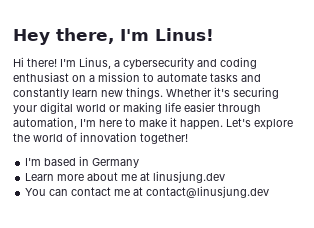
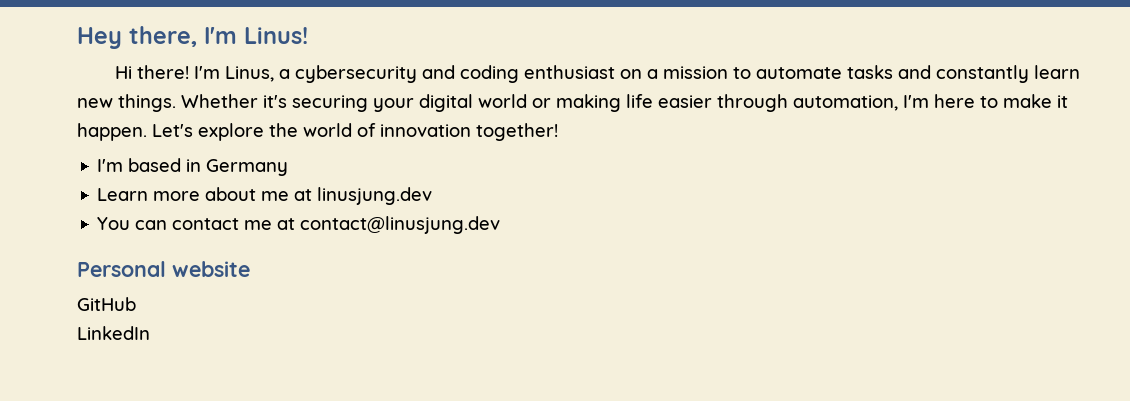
+ Personal website
+ GitHub
+ LinkedIn

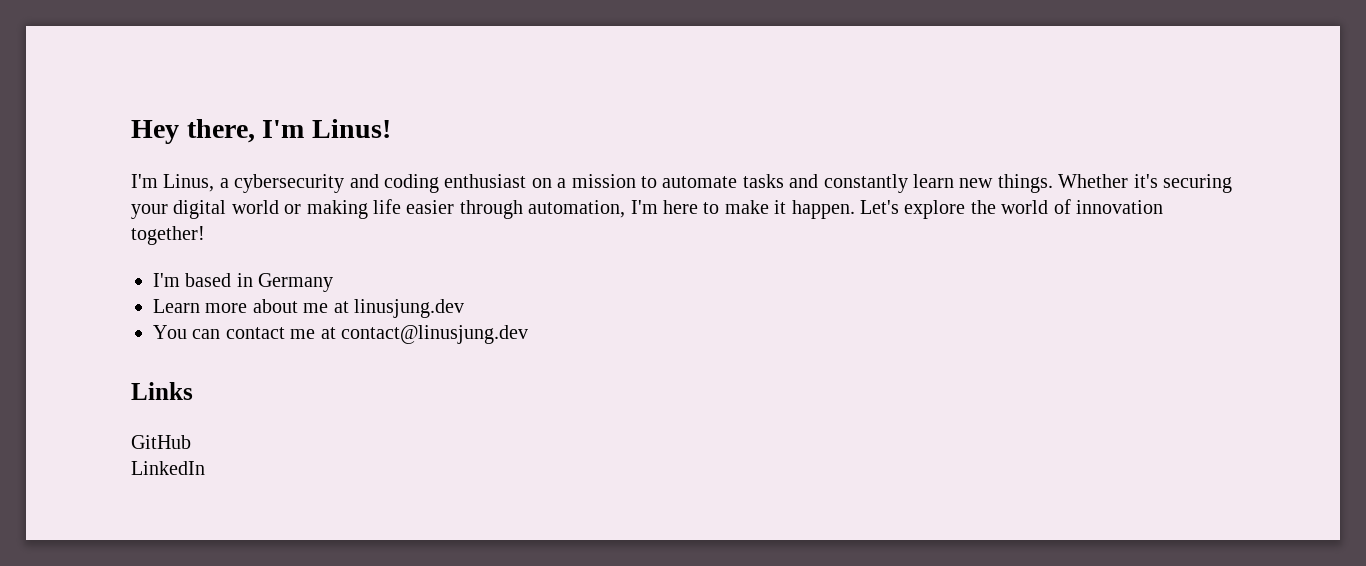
- Hi there!
- Personal website
+ Links

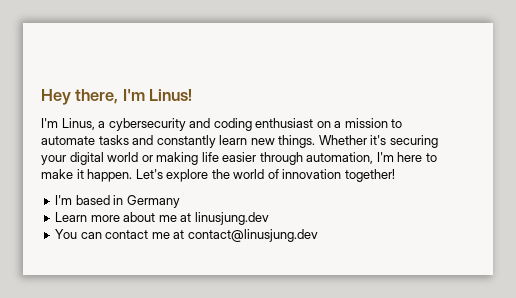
- Links
- GitHub
- LinkedIn

